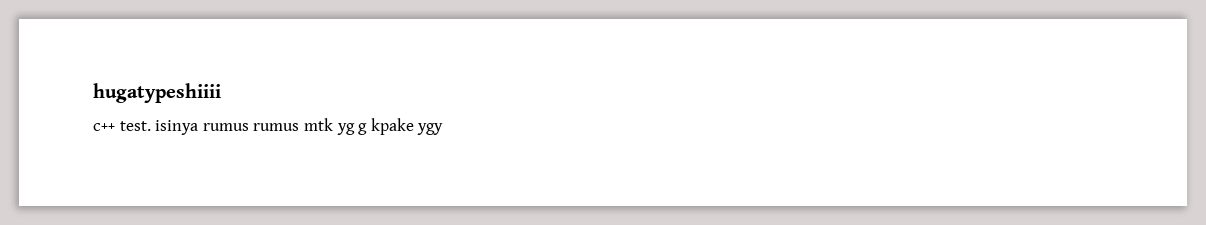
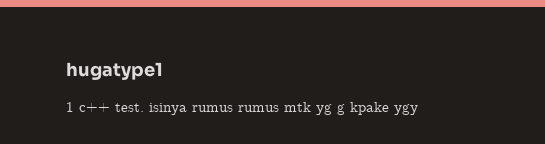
- hugatypeshiiii
- c++ test. isinya rumus rumus mtk yg g kpake ygy
+ hugatype1
+ 1 c++ test. isinya rumus rumus mtk yg g kpake ygy

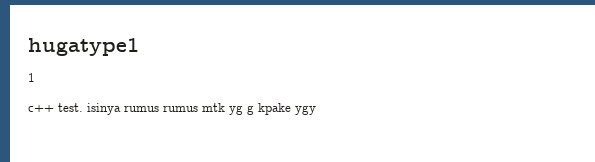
- 1 c++ test. isinya rumus rumus mtk yg g kpake ygy
+ 1
+ c++ test. isinya rumus rumus mtk yg g kpake ygy

